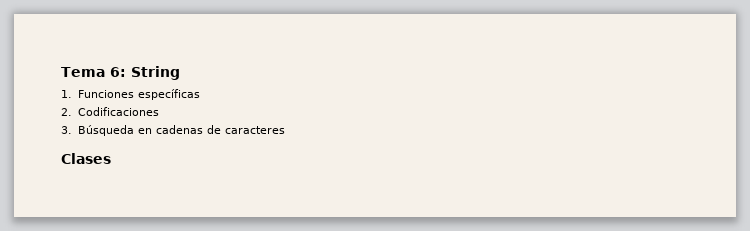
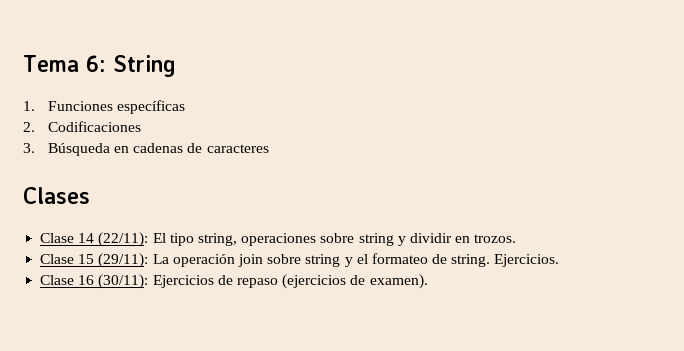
+ Clase 14 (22/11): El tipo string, operaciones sobre string y dividir en trozos.
+ Clase 15 (29/11): La operación join sobre string y el formateo de string. Ejercicios.
+ Clase 16 (30/11): Ejercicios de repaso (ejercicios de examen).

